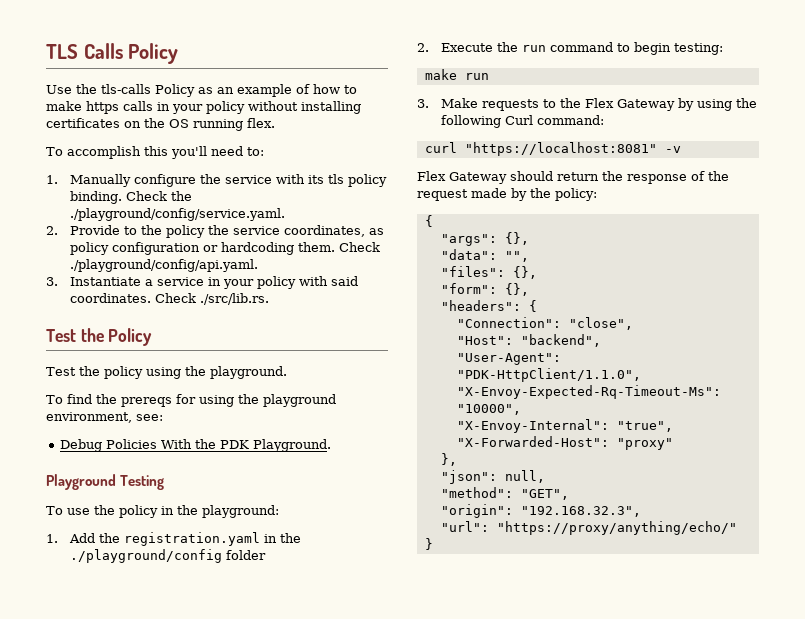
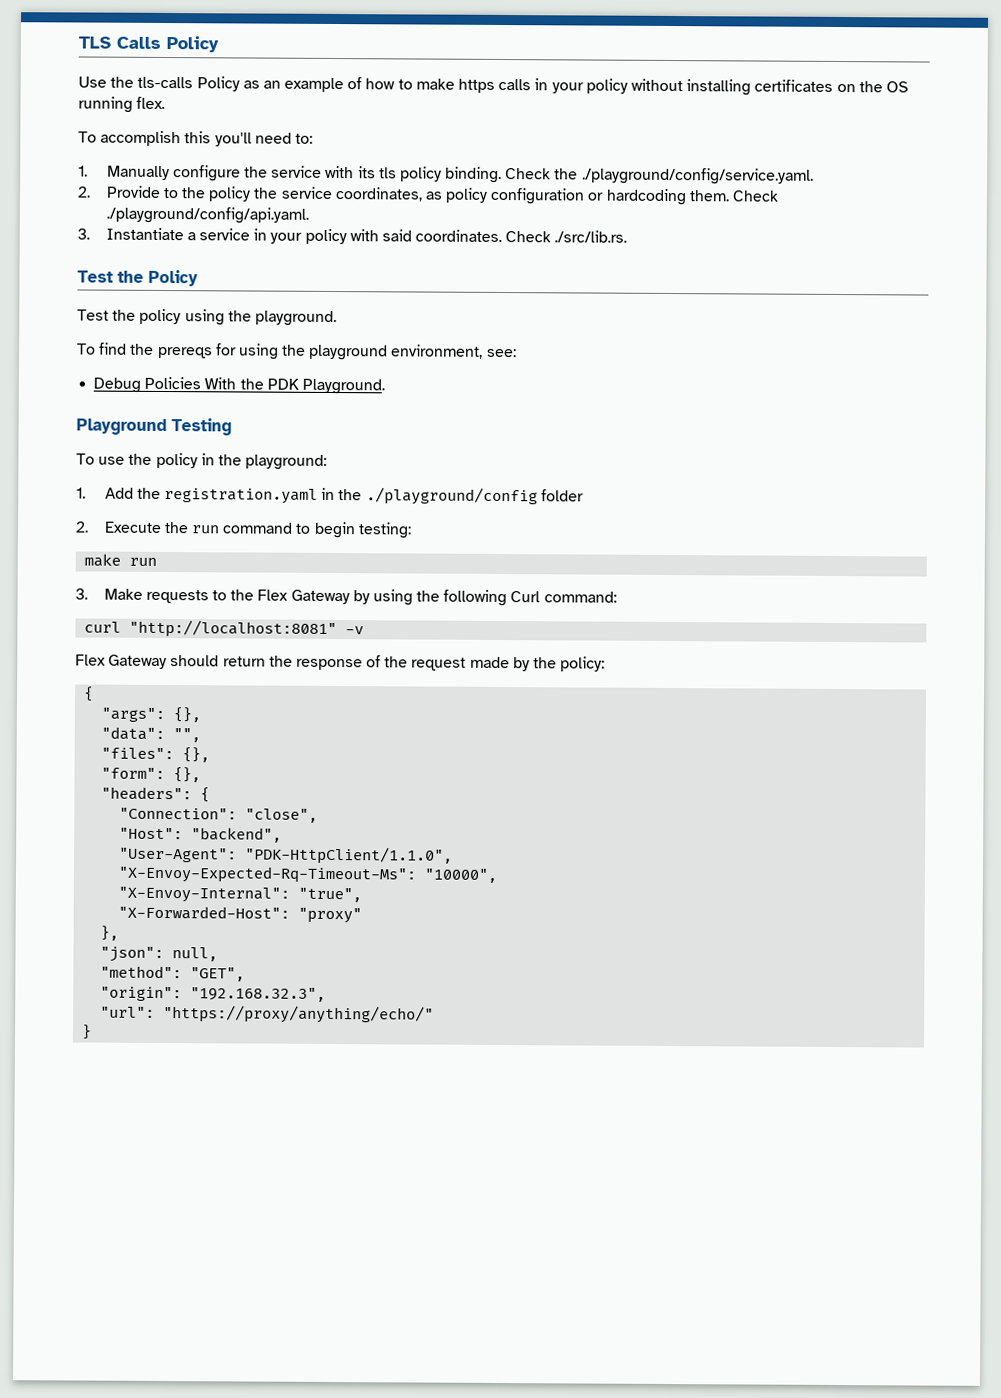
- curl "https://localhost:8081" -v
+ curl "http://localhost:8081" -v

